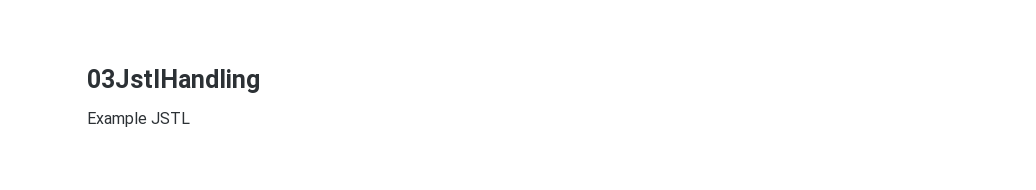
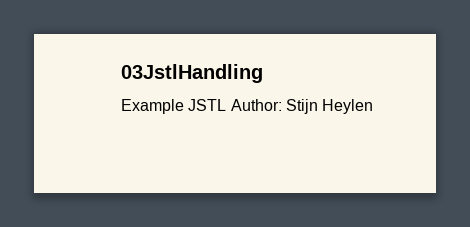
- Example JSTL
+ Example JSTL Author: Stijn Heylen

